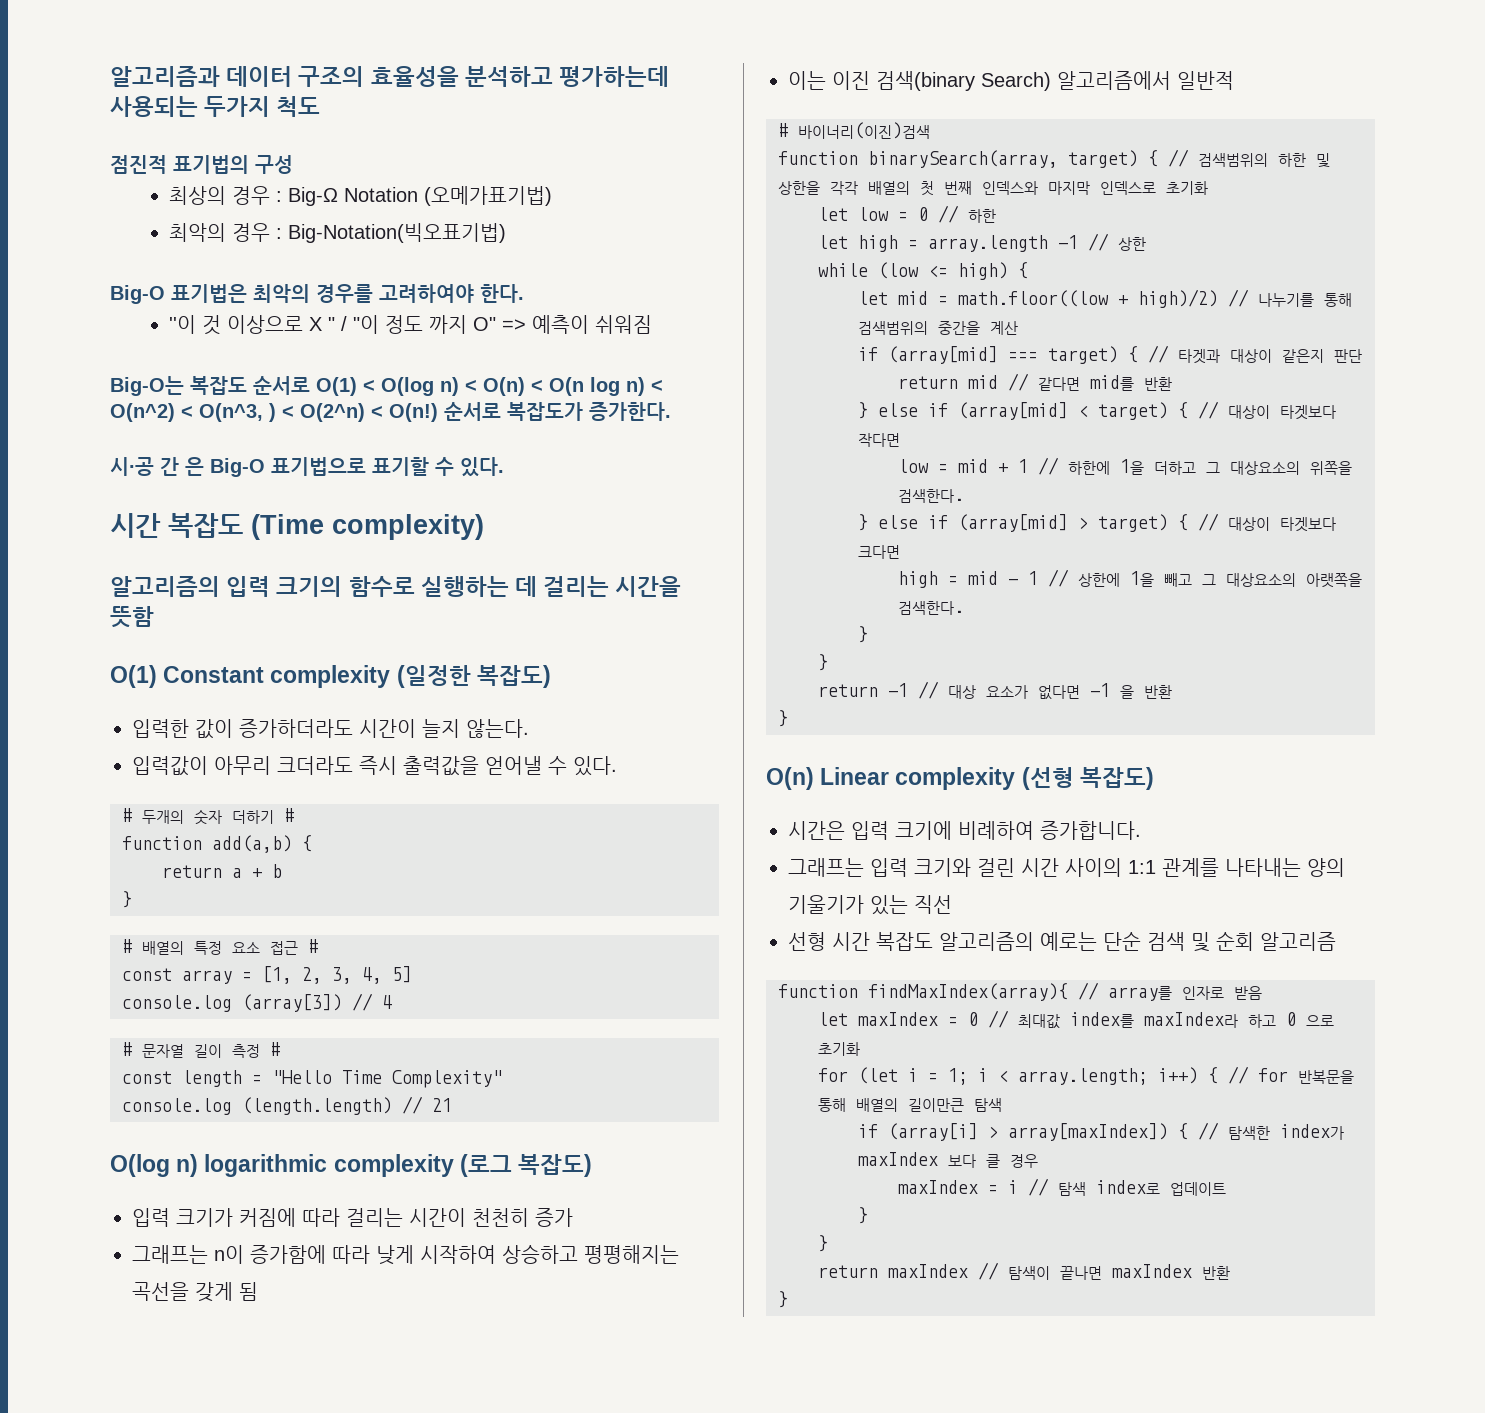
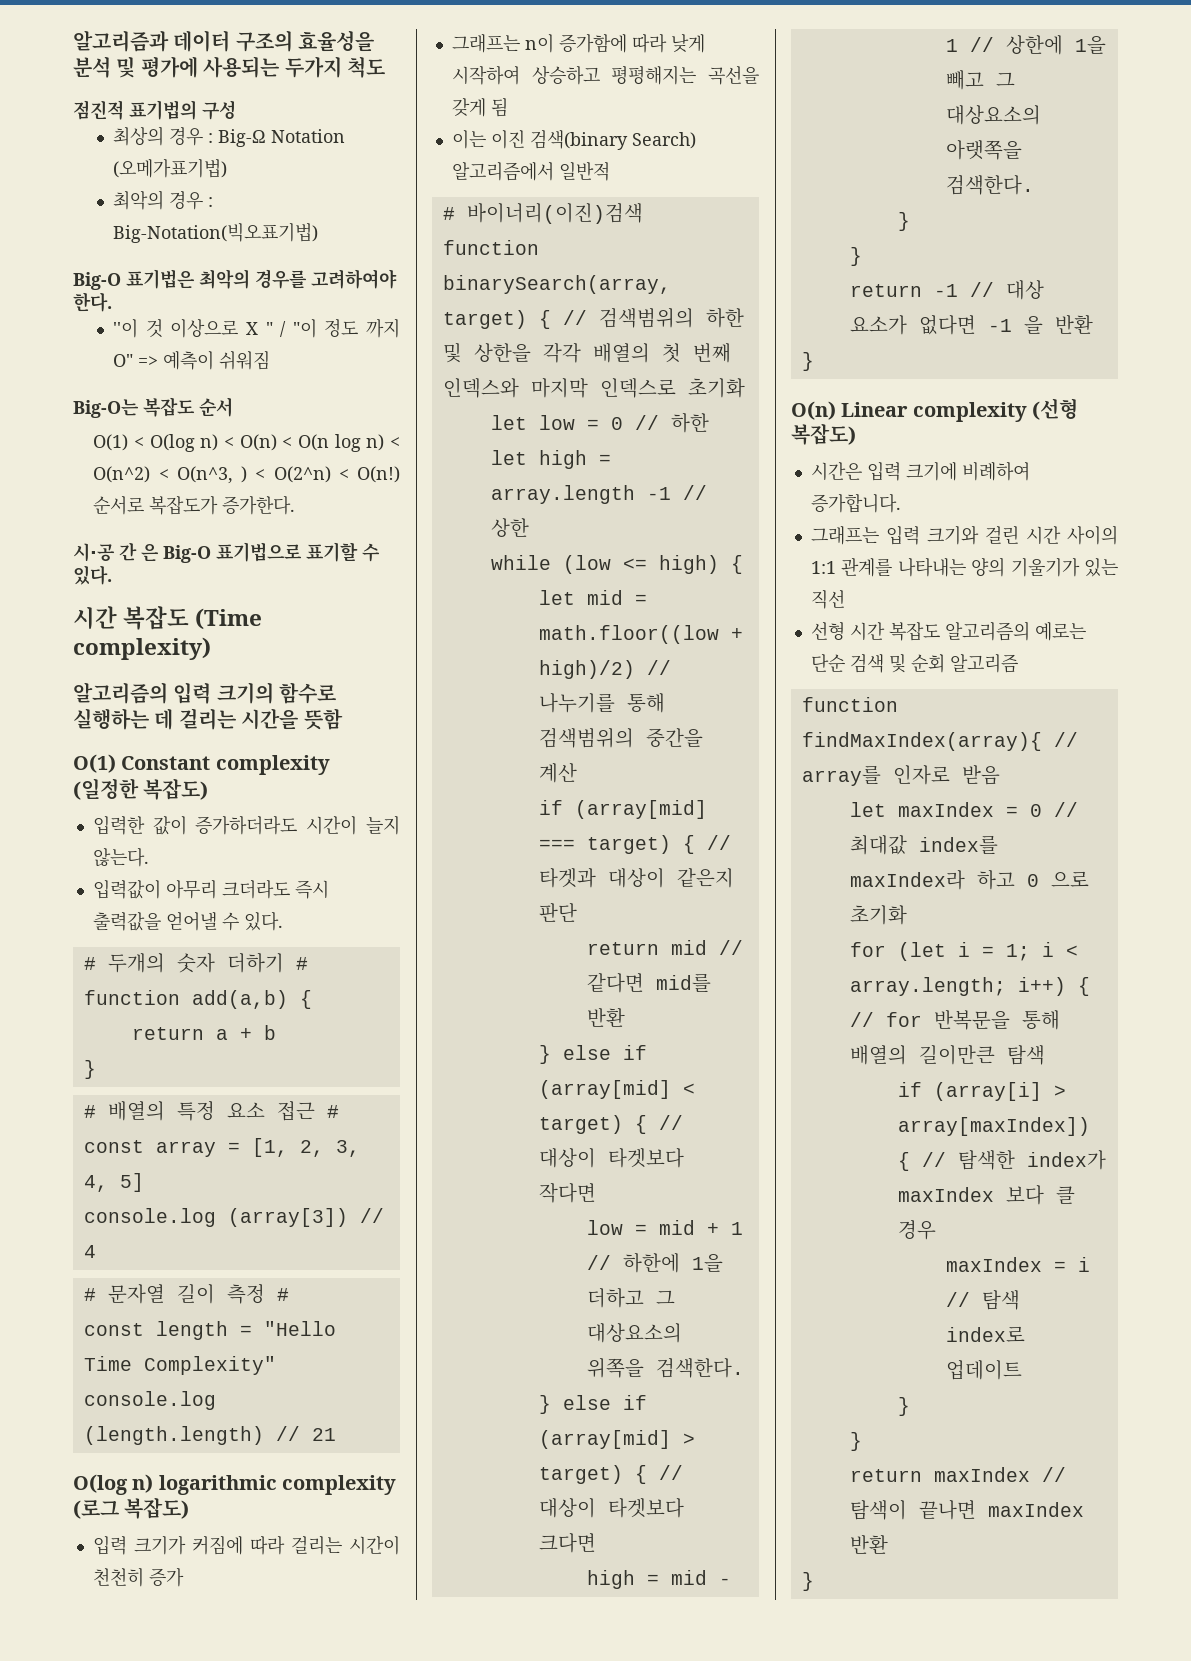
- 알고리즘과 데이터 구조의 효율성을 분석하고 평가하는데 사용되는 두가지 척도
+ 알고리즘과 데이터 구조의 효율성을 분석 및 평가에 사용되는 두가지 척도
- Big-O는 복잡도 순서로 O(1) < O(log n) < O(n) < O(n log n) < O(n^2) < O(n^3, ) < O(2^n) < O(n!)
+ Big-O는 복잡도 순서
+ O(1) < O(log n) < O(n) < O(n log n) < O(n^2) < O(n^3, ) < O(2^n) < O(n!)

